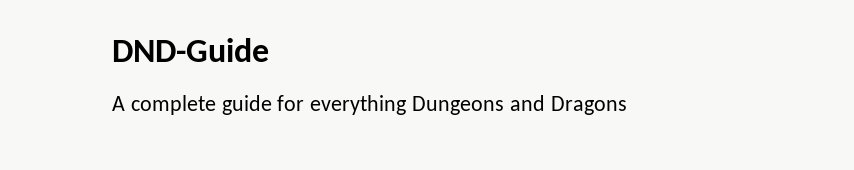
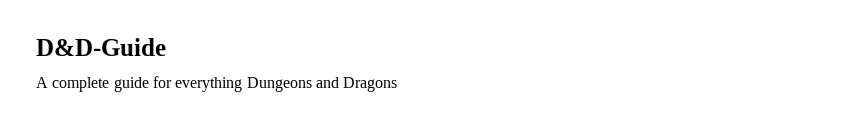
- DND-Guide
+ D&D-Guide

